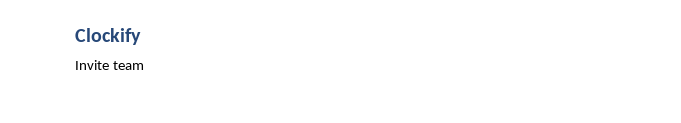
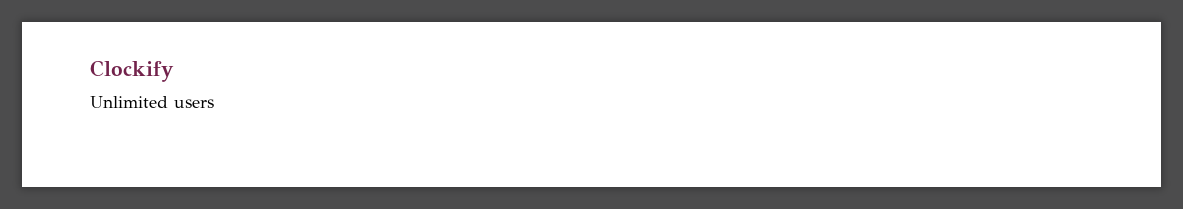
- Invite team
+ Unlimited users

